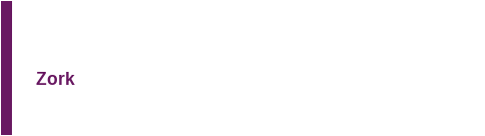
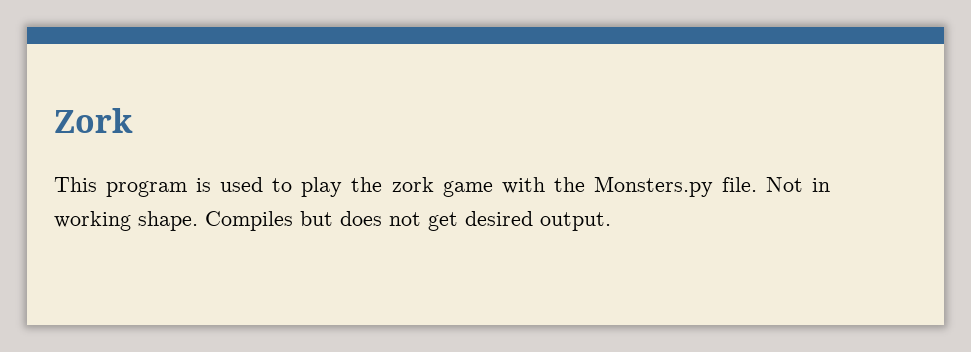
+ This program is used to play the zork game with the Monsters.py file. Not in working shape. Compiles but does not get desired output.

